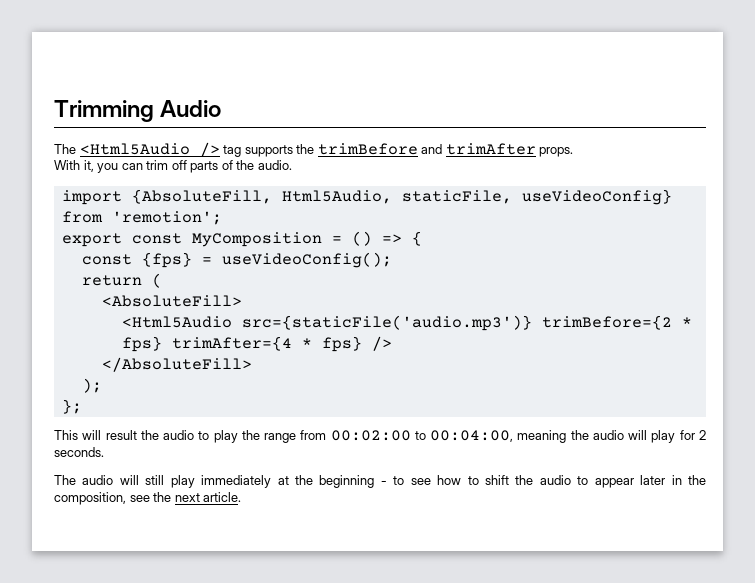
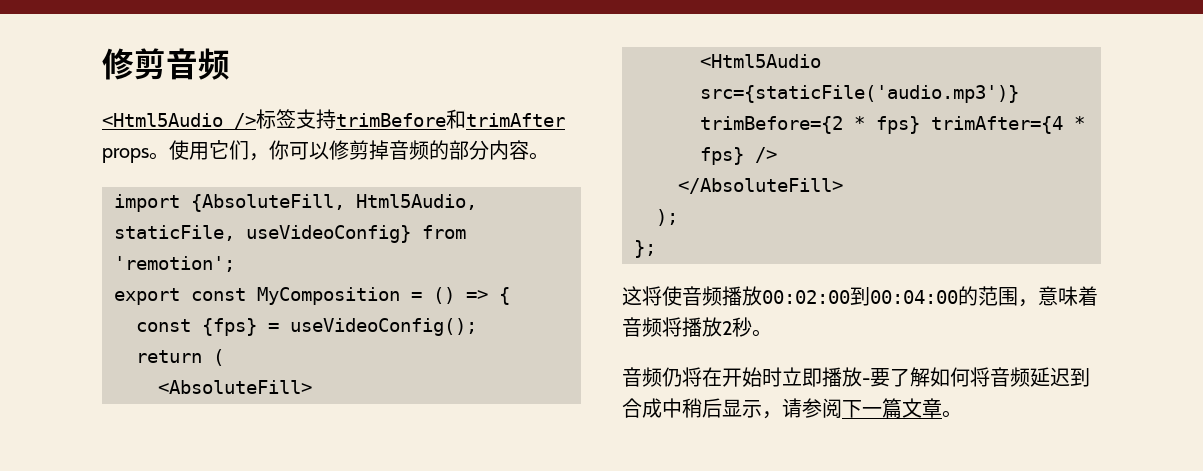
- Trimming Audio
- The <Html5Audio /> tag supports the trimBefore and trimAfter props.
- With it, you can trim off parts of the audio.
+ 修剪音频
+ <Html5Audio />标签支持trimBefore和trimAfter props。使用它们，你可以修剪掉音频的部分内容。
- This will result the audio to play the range from 00:02:00 to 00:04:00, meaning the audio will play for 2 seconds.
- The audio will still play immediately at the beginning - to see how to shift the audio to appear later in the composition, see the next article.
+ 这将使音频播放00:02:00到00:04:00的范围，意味着音频将播放2秒。
+ 音频仍将在开始时立即播放-要了解如何将音频延迟到合成中稍后显示，请参阅下一篇文章。

